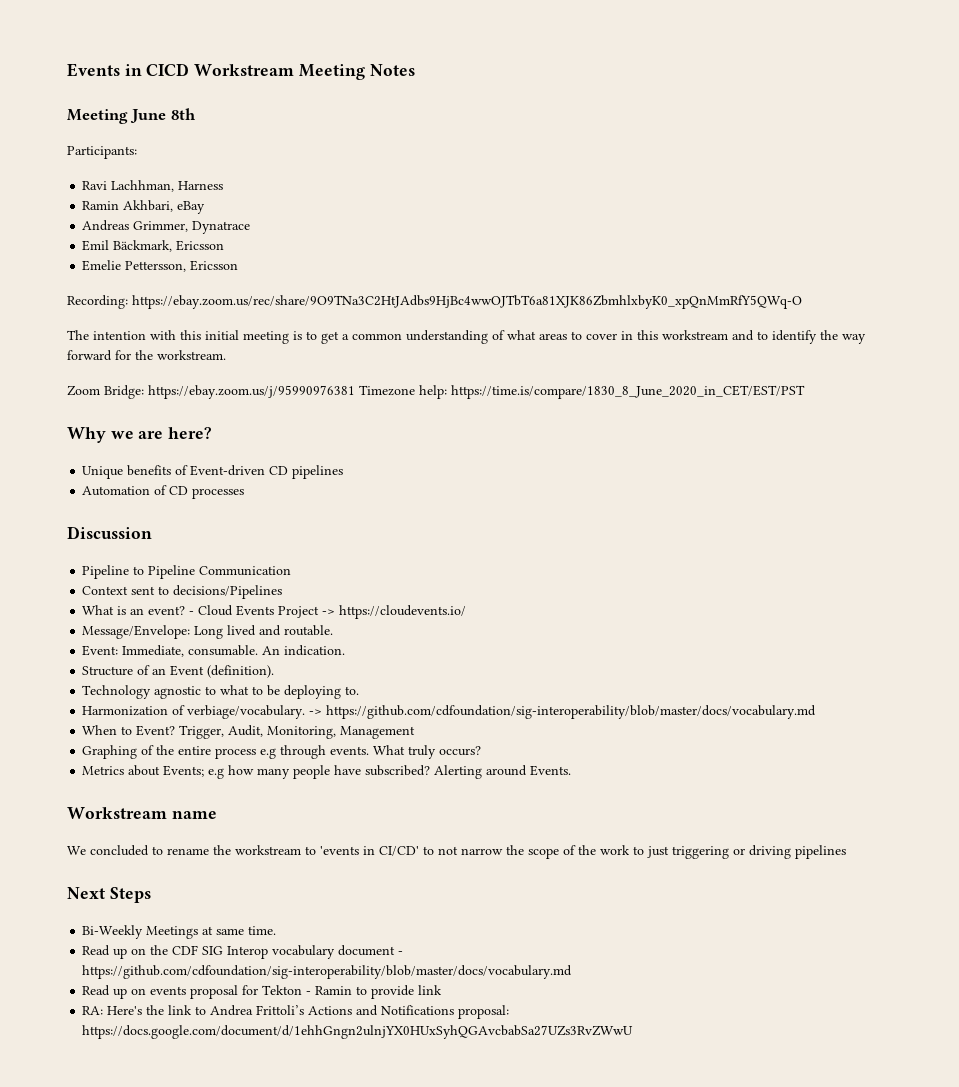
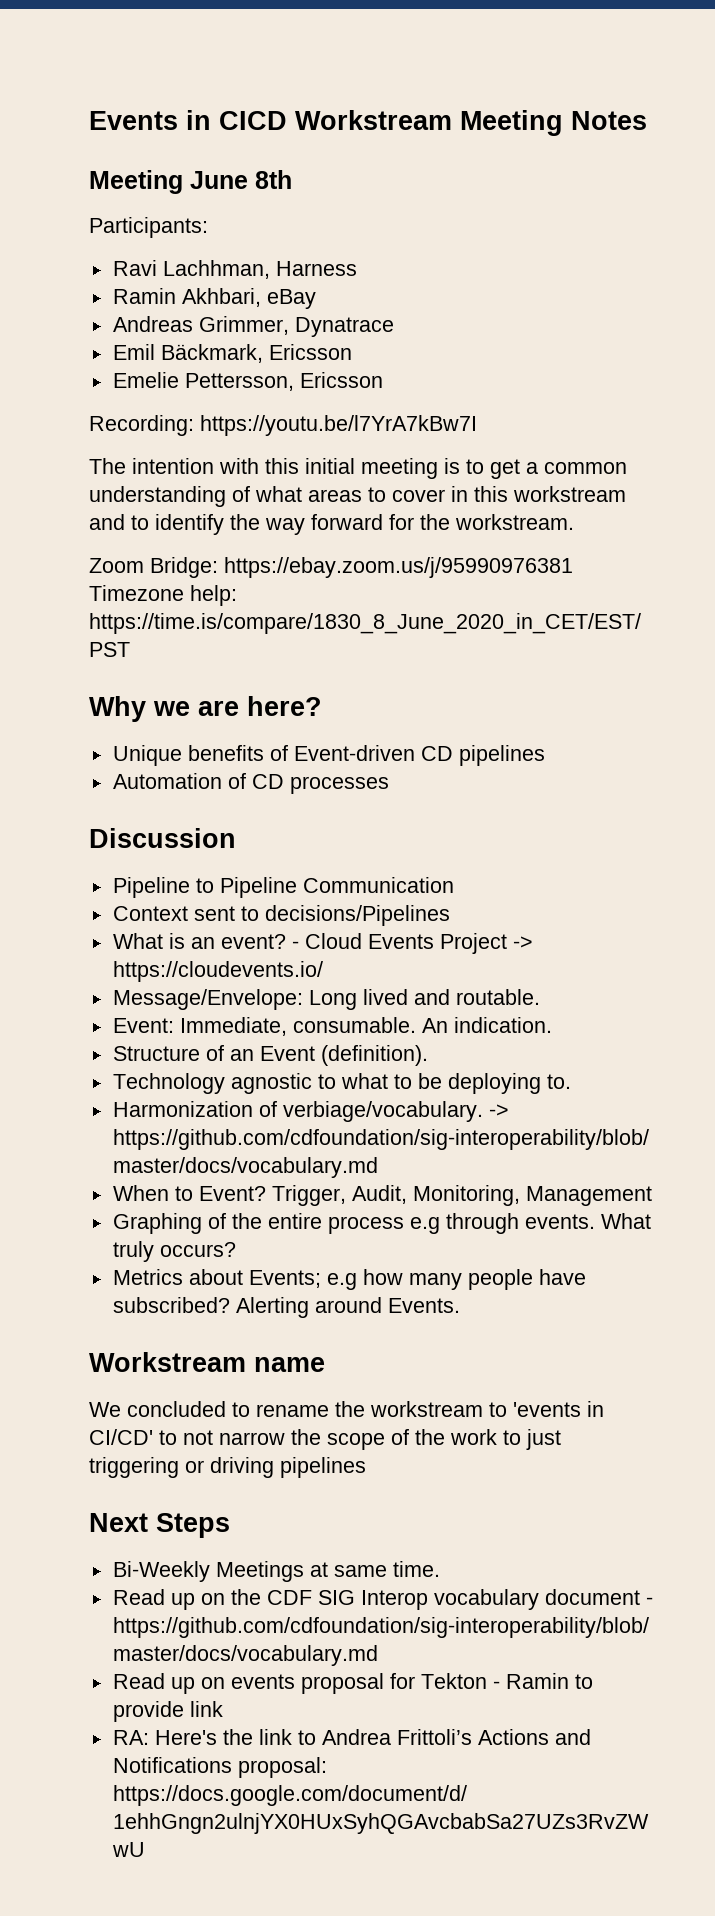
- Recording: https://ebay.zoom.us/rec/share/9O9TNa3C2HtJAdbs9HjBc4wwOJTbT6a81XJK86ZbmhlxbyK0_xpQnMmRfY5QWq-O
+ Recording: https://youtu.be/l7YrA7kBw7I

